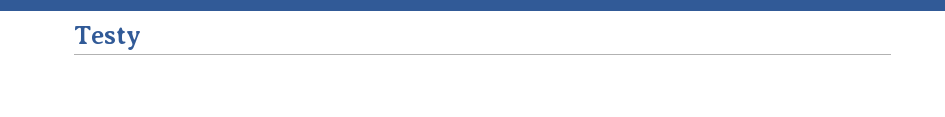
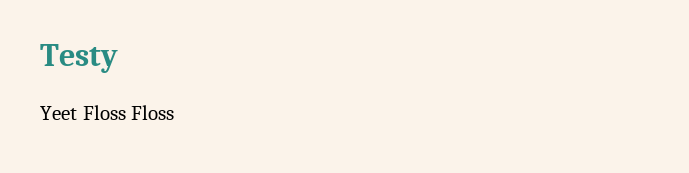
+ Yeet Floss Floss

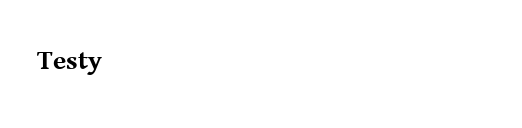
- Yeet Floss Floss

